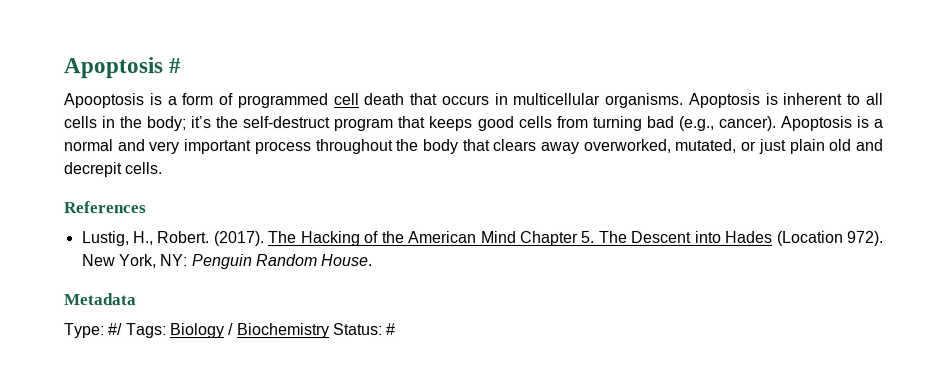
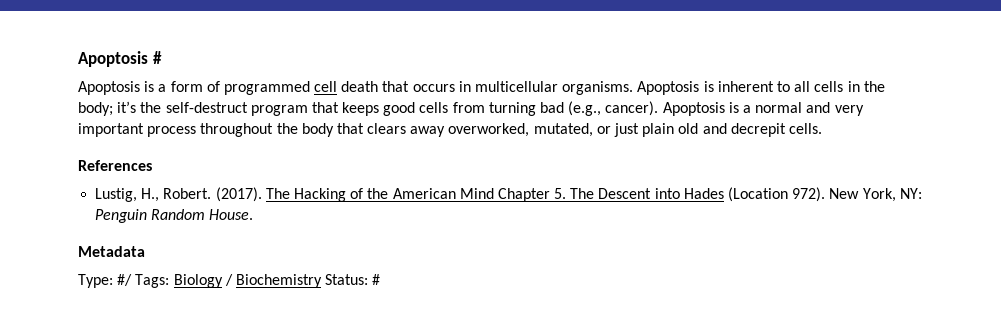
- Apooptosis is a form of programmed cell death that occurs in multicellular organisms.
+ Apoptosis is a form of programmed cell death that occurs in multicellular organisms.

